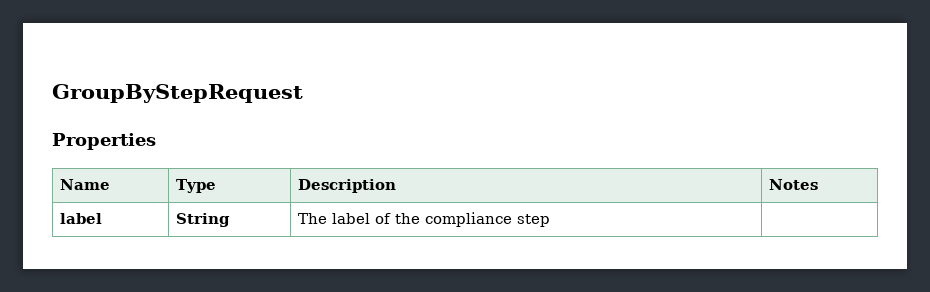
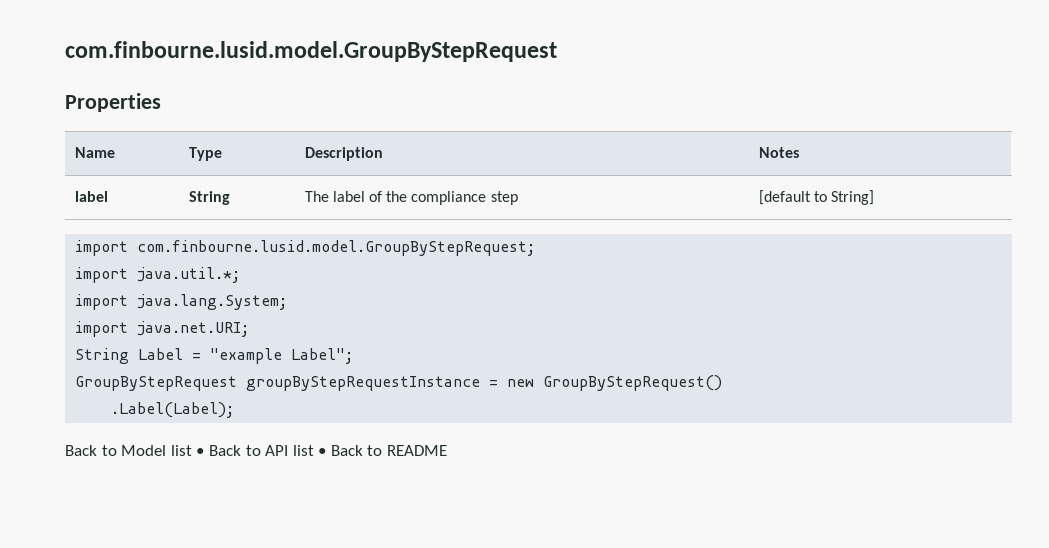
- GroupByStepRequest
+ com.finbourne.lusid.model.GroupByStepRequest
- label | String | The label of the compliance step |
+ label | String | The label of the compliance step | [default to String]
+ import com.finbourne.lusid.model.GroupByStepRequest;
+ import java.util.*;
+ import java.lang.System;
+ import java.net.URI;
+ String Label = "example Label";
+ GroupByStepRequest groupByStepRequestInstance = new GroupByStepRequest()
+ .Label(Label);
+ Back to Model list • Back to API list • Back to README

